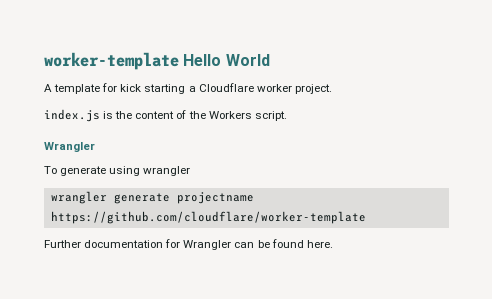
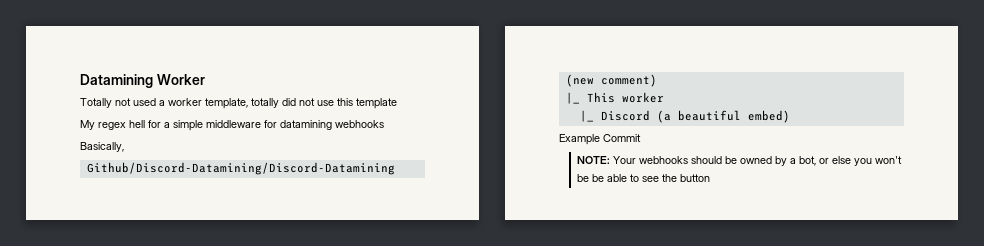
- worker-template Hello World
- A template for kick starting a Cloudflare worker project.
- index.js is the content of the Workers script.
- Wrangler
- To generate using wrangler
- wrangler generate projectname https://github.com/cloudflare/worker-template
- Further documentation for Wrangler can be found here.
+ Datamining Worker
+ Totally not used a worker template, totally did not use this template
+ My regex hell for a simple middleware for datamining webhooks
+ Basically,
+ Github/Discord-Datamining/Discord-Datamining (new comment)
+ |_ This worker
+ |_ Discord (a beautiful embed)
+ Example Commit
+ NOTE: Your webhooks should be owned by a bot, or else you won't be be able to see the button

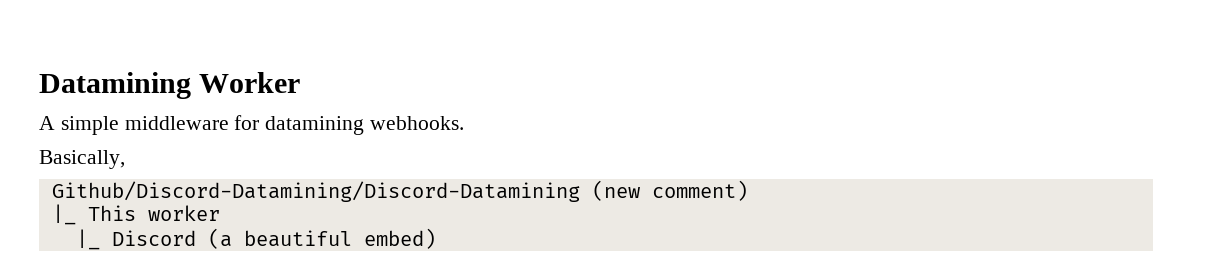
- Totally not used a worker template, totally did not use this template
- My regex hell for a simple middleware for datamining webhooks
+ A simple middleware for datamining webhooks.
- Example Commit
- NOTE: Your webhooks should be owned by a bot, or else you won't be be able to see the button

